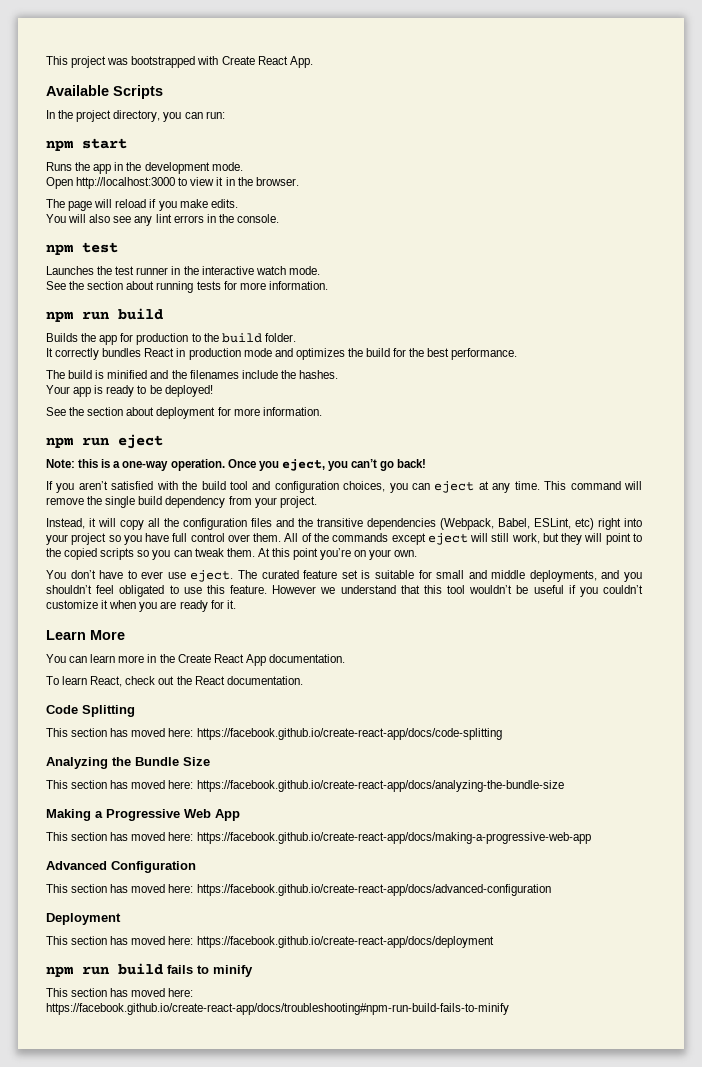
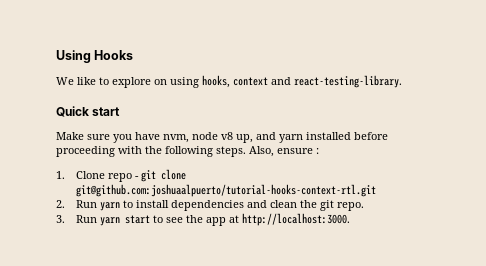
- This project was bootstrapped with Create React App.
- Available Scripts
- In the project directory, you can run:
- npm start
- Runs the app in the development mode.
- Open http://localhost:3000 to view it in the browser.
- The page will reload if you make edits.
- You will also see any lint errors in the console.
- npm test
- Launches the test runner in the interactive watch mode.
- See the section about running tests for more information.
- npm run build
- Builds the app for production to the build folder.
- It correctly bundles React in production mode and optimizes the build for the best performance.
- The build is minified and the filenames include the hashes.
- Your app is ready to be deployed!
- See the section about deployment for more information.
- npm run eject
- Note: this is a one-way operation. Once you eject, you can’t go back!
- If you aren’t satisfied with the build tool and configuration choices, you can eject at any time. This command will remove the single build dependency from your project.
- Instead, it will copy all the configuration files and the transitive dependencies (Webpack, Babel, ESLint, etc) right into your project so you have full control over them. All of the commands except eject will still work, but they will point to the copied scripts so you can tweak them. At this point you’re on your own.
- You don’t have to ever use eject. The curated feature set is suitable for small and middle deployments, and you shouldn’t feel obligated to use this feature. However we understand that this tool wouldn’t be useful if you couldn’t customize it when you are ready for it.
- Learn More
- You can learn more in the Create React App documentation.
- To learn React, check out the React documentation.
- Code Splitting
- This section has moved here: https://facebook.github.io/create-react-app/docs/code-splitting
- Analyzing the Bundle Size
- This section has moved here: https://facebook.github.io/create-react-app/docs/analyzing-the-bundle-size
- Making a Progressive Web App
- This section has moved here: https://facebook.github.io/create-react-app/docs/making-a-progressive-web-app
- Advanced Configuration
- This section has moved here: https://facebook.github.io/create-react-app/docs/advanced-configuration
- Deployment
- This section has moved here: https://facebook.github.io/create-react-app/docs/deployment
- npm run build fails to minify
- This section has moved here: https://facebook.github.io/create-react-app/docs/troubleshooting#npm-run-build-fails-to-minify
+ Using Hooks
+ We like to explore on using hooks, context and react-testing-library.
+ Quick start
+ Make sure you have nvm, node v8 up, and yarn installed before proceeding with the following steps. Also, ensure :
+ 1. Clone repo - git clone git@github.com:joshuaalpuerto/tutorial-hooks-context-rtl.git
+ 2. Run yarn to install dependencies and clean the git repo.
+ 3. Run yarn start to see the app at http://localhost:3000.

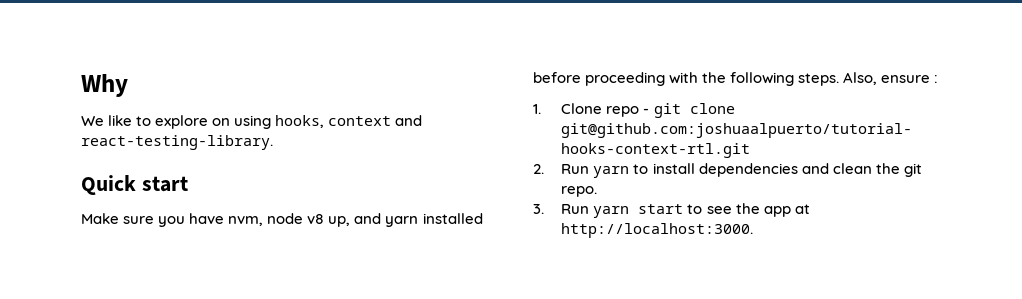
- Using Hooks
+ Why

